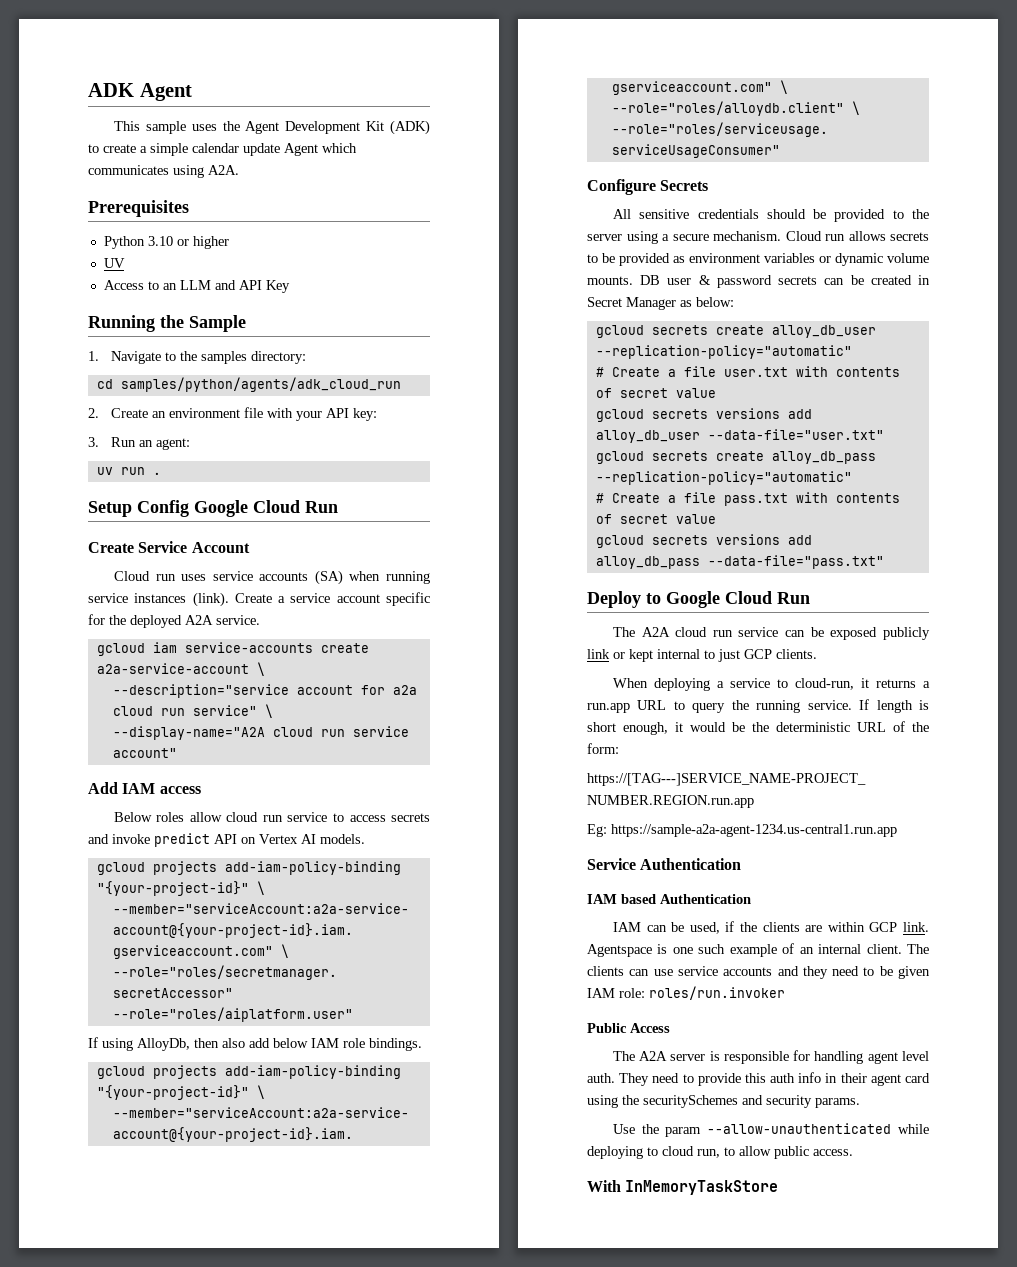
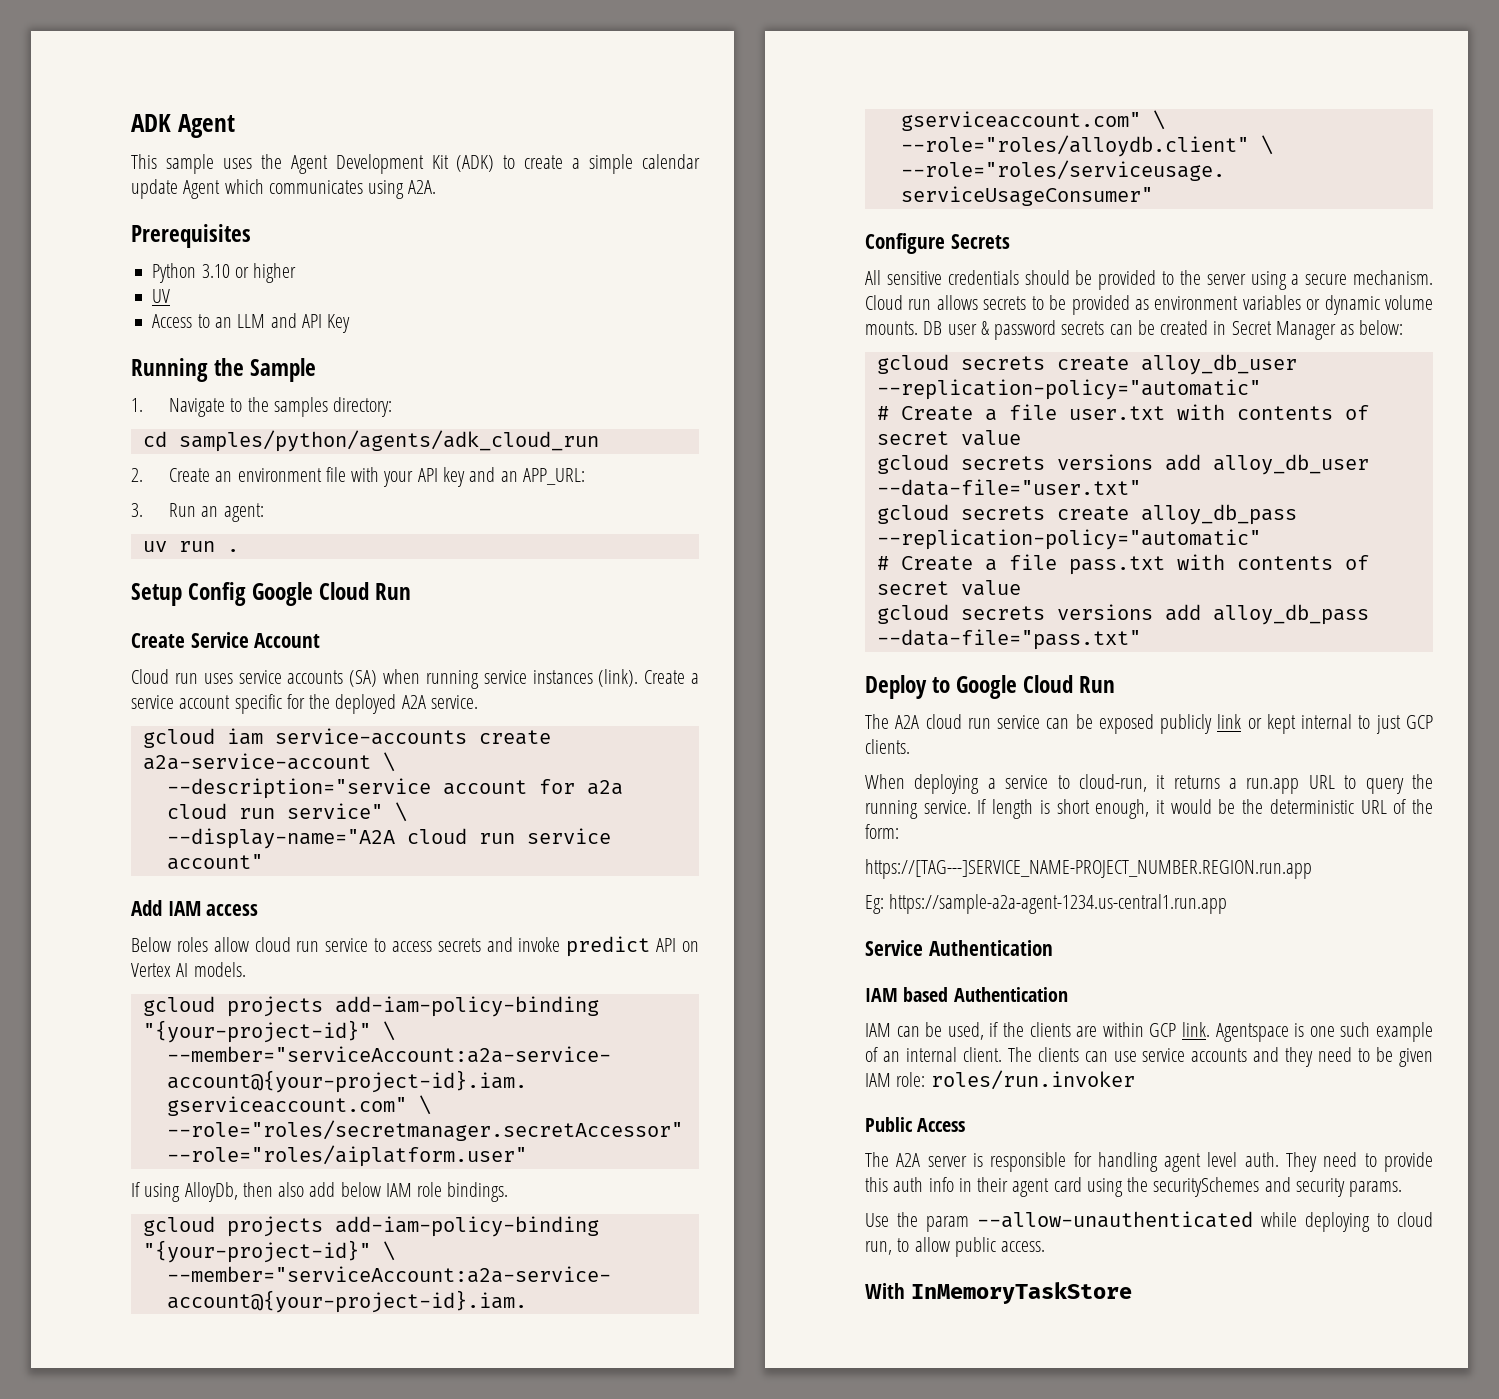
- 2. Create an environment file with your API key:
+ 2. Create an environment file with your API key and an APP_URL:

